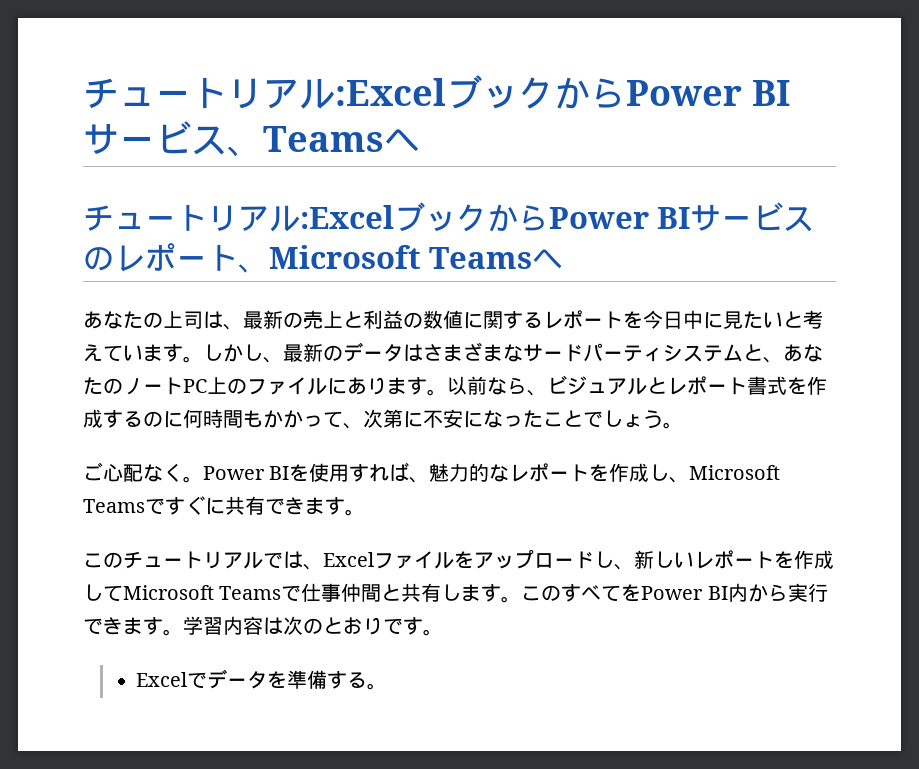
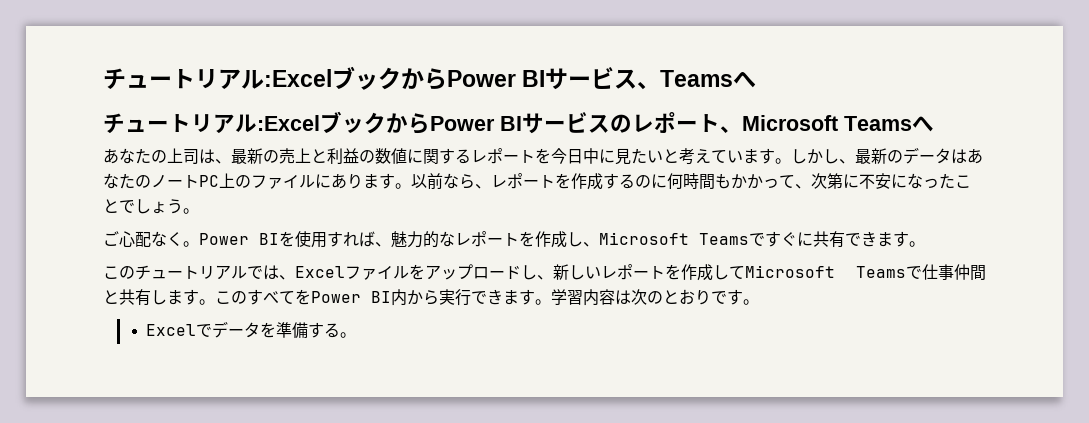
- しかし、最新のデータはさまざまなサードパーティシステムと、あなたのノートPC上のファイルにあります。
+ しかし、最新のデータはあなたのノートPC上のファイルにあります。
- 以前なら、ビジュアルとレポート書式を作成するのに何時間もかかって、次第に不安になったことでしょう。
+ 以前なら、レポートを作成するのに何時間もかかって、次第に不安になったことでしょう。

